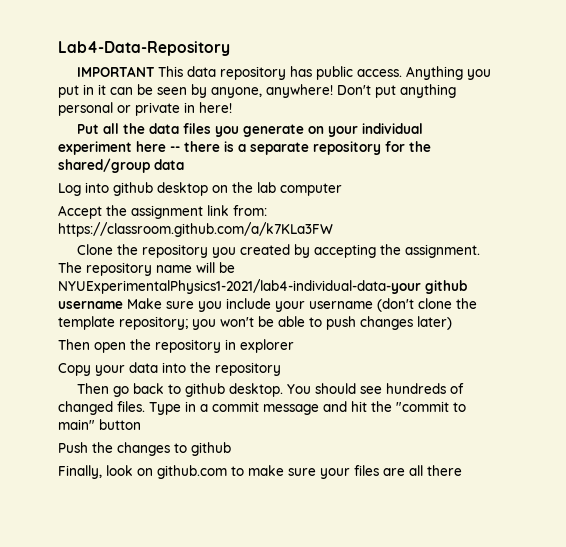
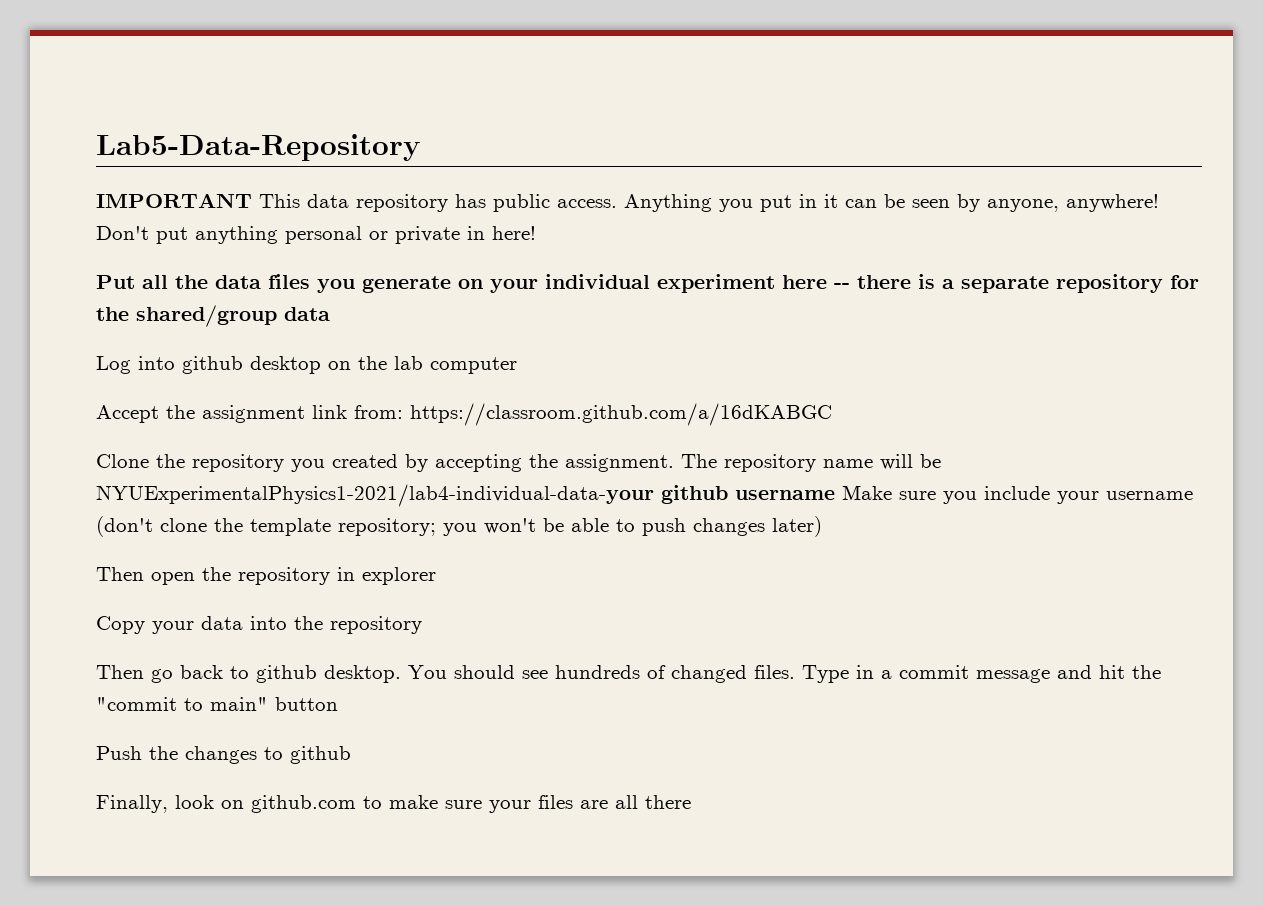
- Lab4-Data-Repository
+ Lab5-Data-Repository
- Accept the assignment link from: https://classroom.github.com/a/k7KLa3FW
+ Accept the assignment link from: https://classroom.github.com/a/16dKABGC

